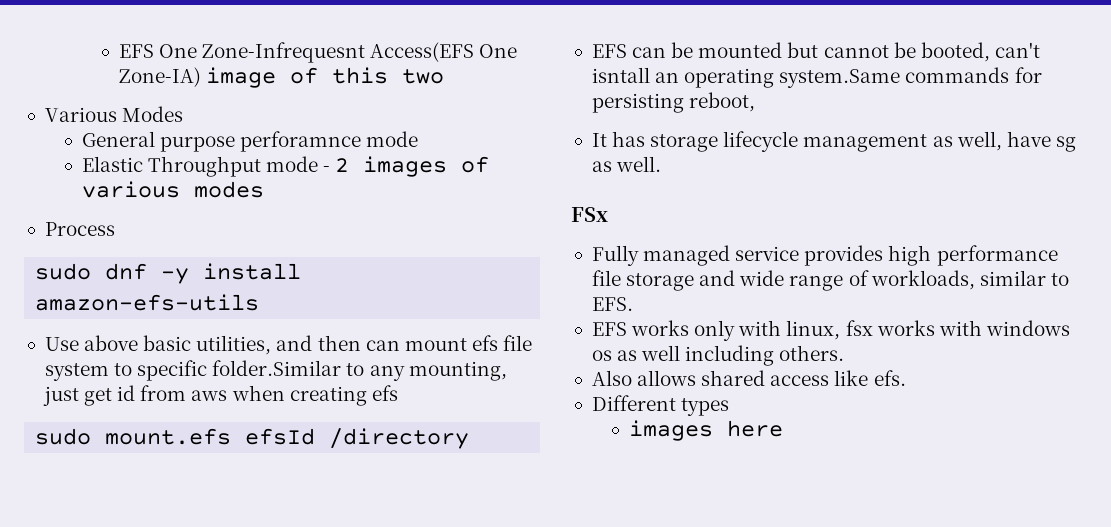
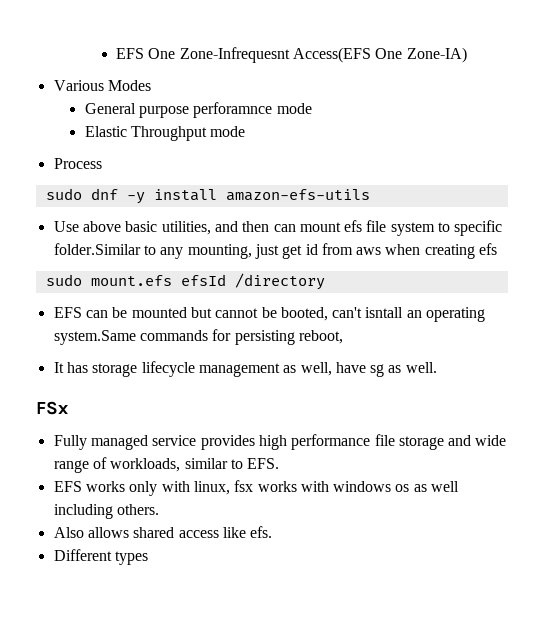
- EFS One Zone-Infrequesnt Access(EFS One Zone-IA) image of this two
+ EFS One Zone-Infrequesnt Access(EFS One Zone-IA)
- Elastic Throughput mode - 2 images of various modes
+ Elastic Throughput mode
- images here

